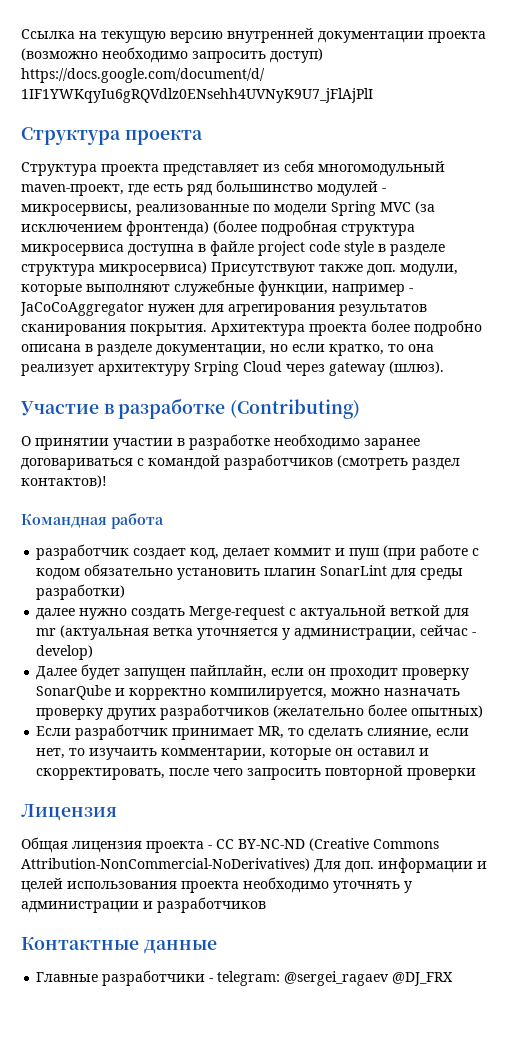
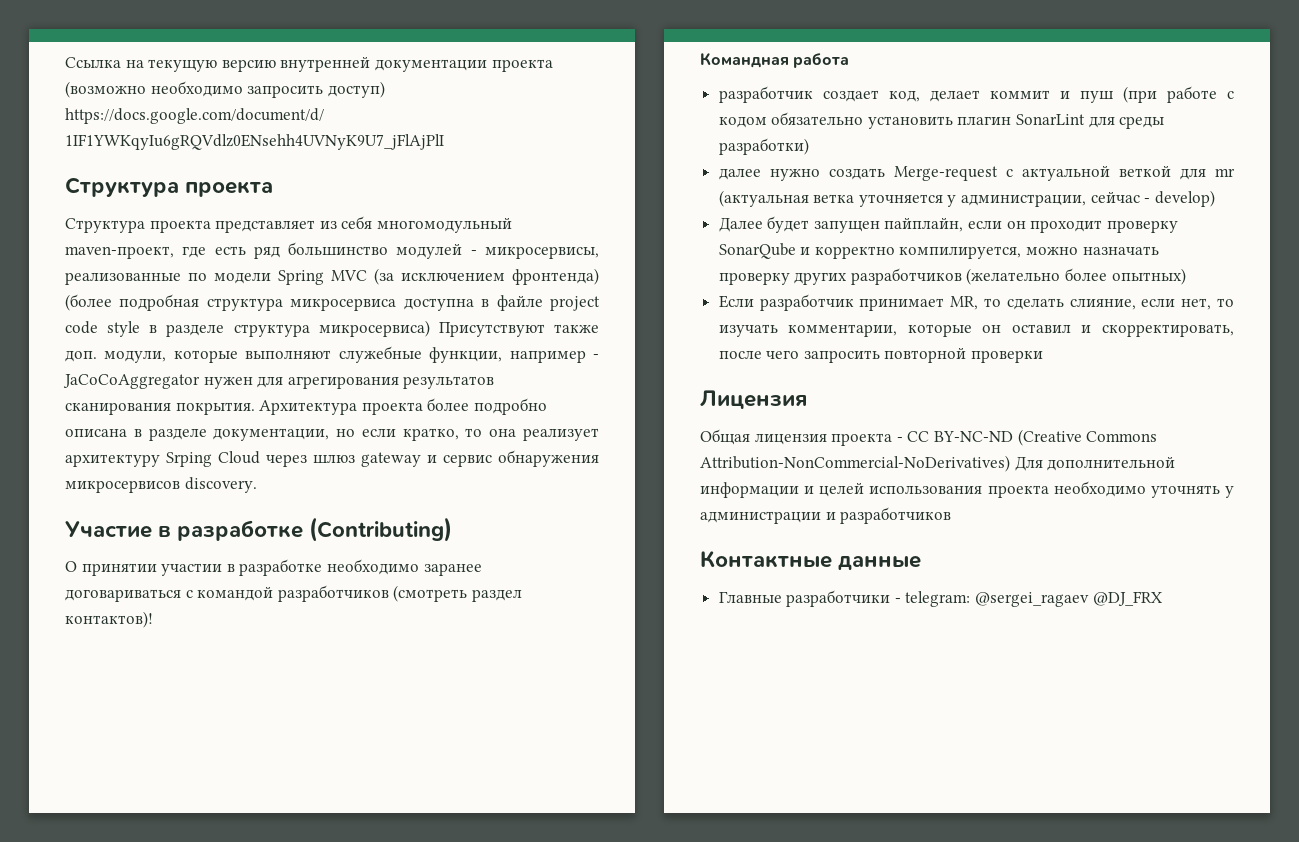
- Архитектура проекта более подробно описана в разделе документации, но если кратко, то она реализует архитектуру Srping Cloud через gateway (шлюз).
+ Архитектура проекта более подробно описана в разделе документации, но если кратко, то она реализует архитектуру Srping Cloud через шлюз gateway и сервис обнаружения микросервисов discovery.
- Если разработчик принимает MR, то сделать слияние, если нет, то изучаить комментарии, которые он оставил и скорректировать, после чего запросить повторной проверки
+ Если разработчик принимает MR, то сделать слияние, если нет, то изучать комментарии, которые он оставил и скорректировать, после чего запросить повторной проверки
- Общая лицензия проекта - CC BY-NC-ND (Creative Commons Attribution-NonCommercial-NoDerivatives) Для доп. информации и целей использования проекта необходимо уточнять у администрации и разработчиков
+ Общая лицензия проекта - CC BY-NC-ND (Creative Commons Attribution-NonCommercial-NoDerivatives) Для дополнительной информации и целей использования проекта необходимо уточнять у администрации и разработчиков

